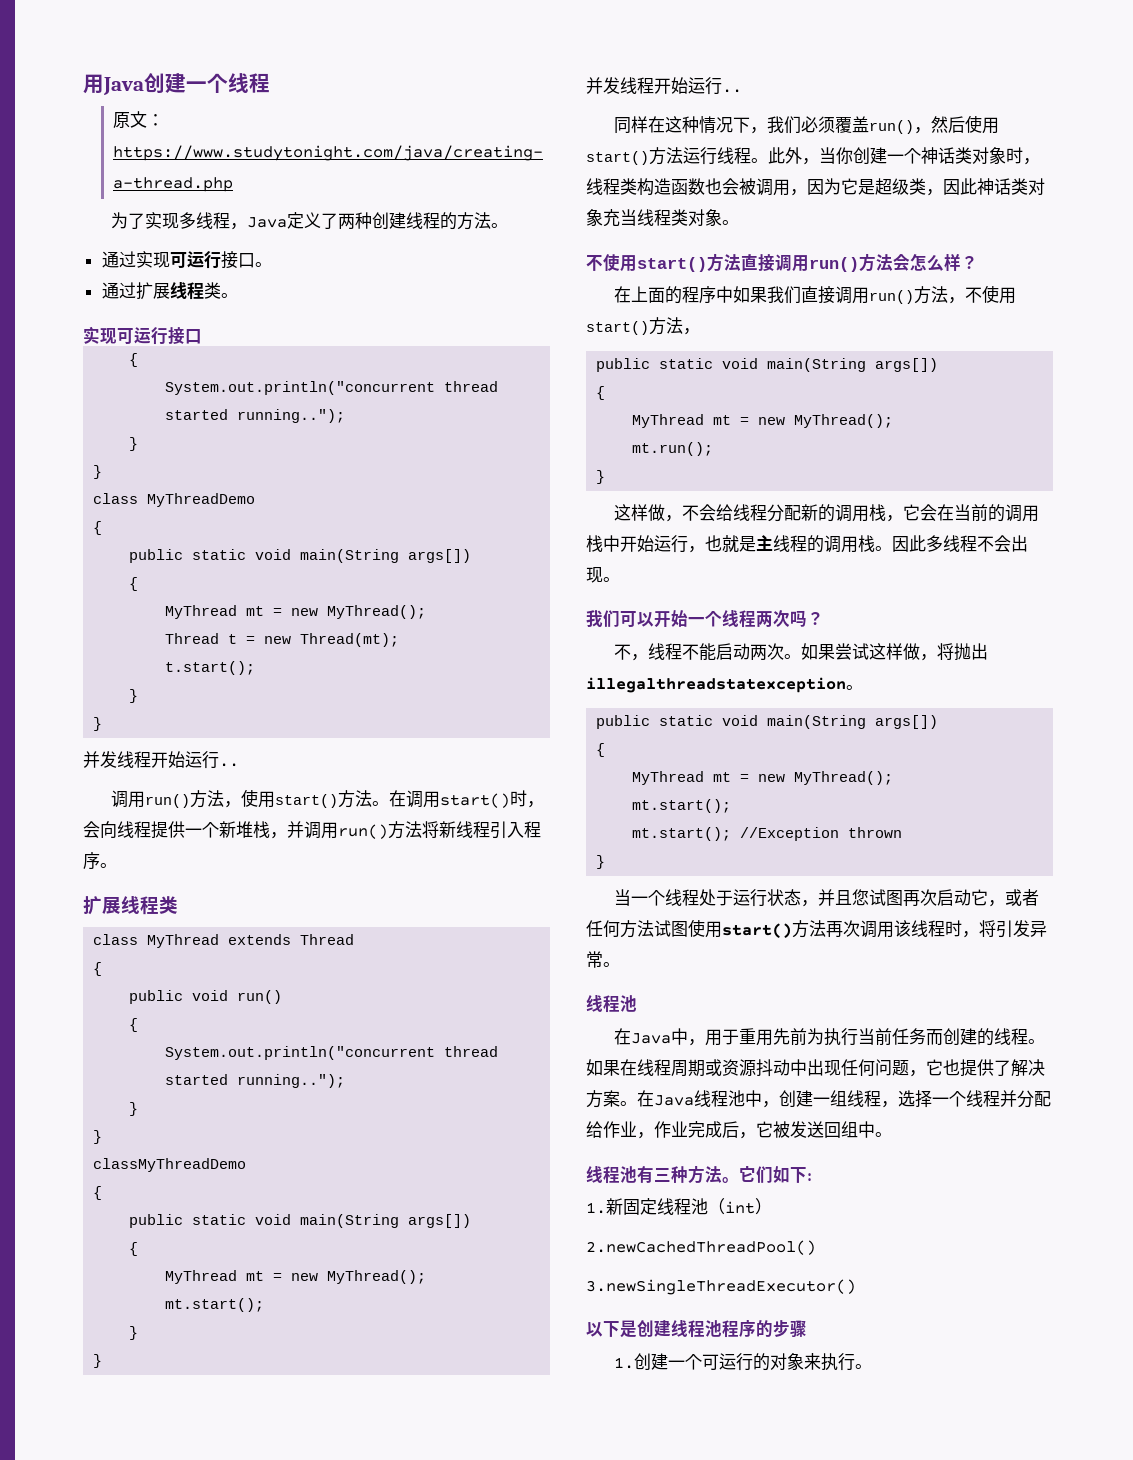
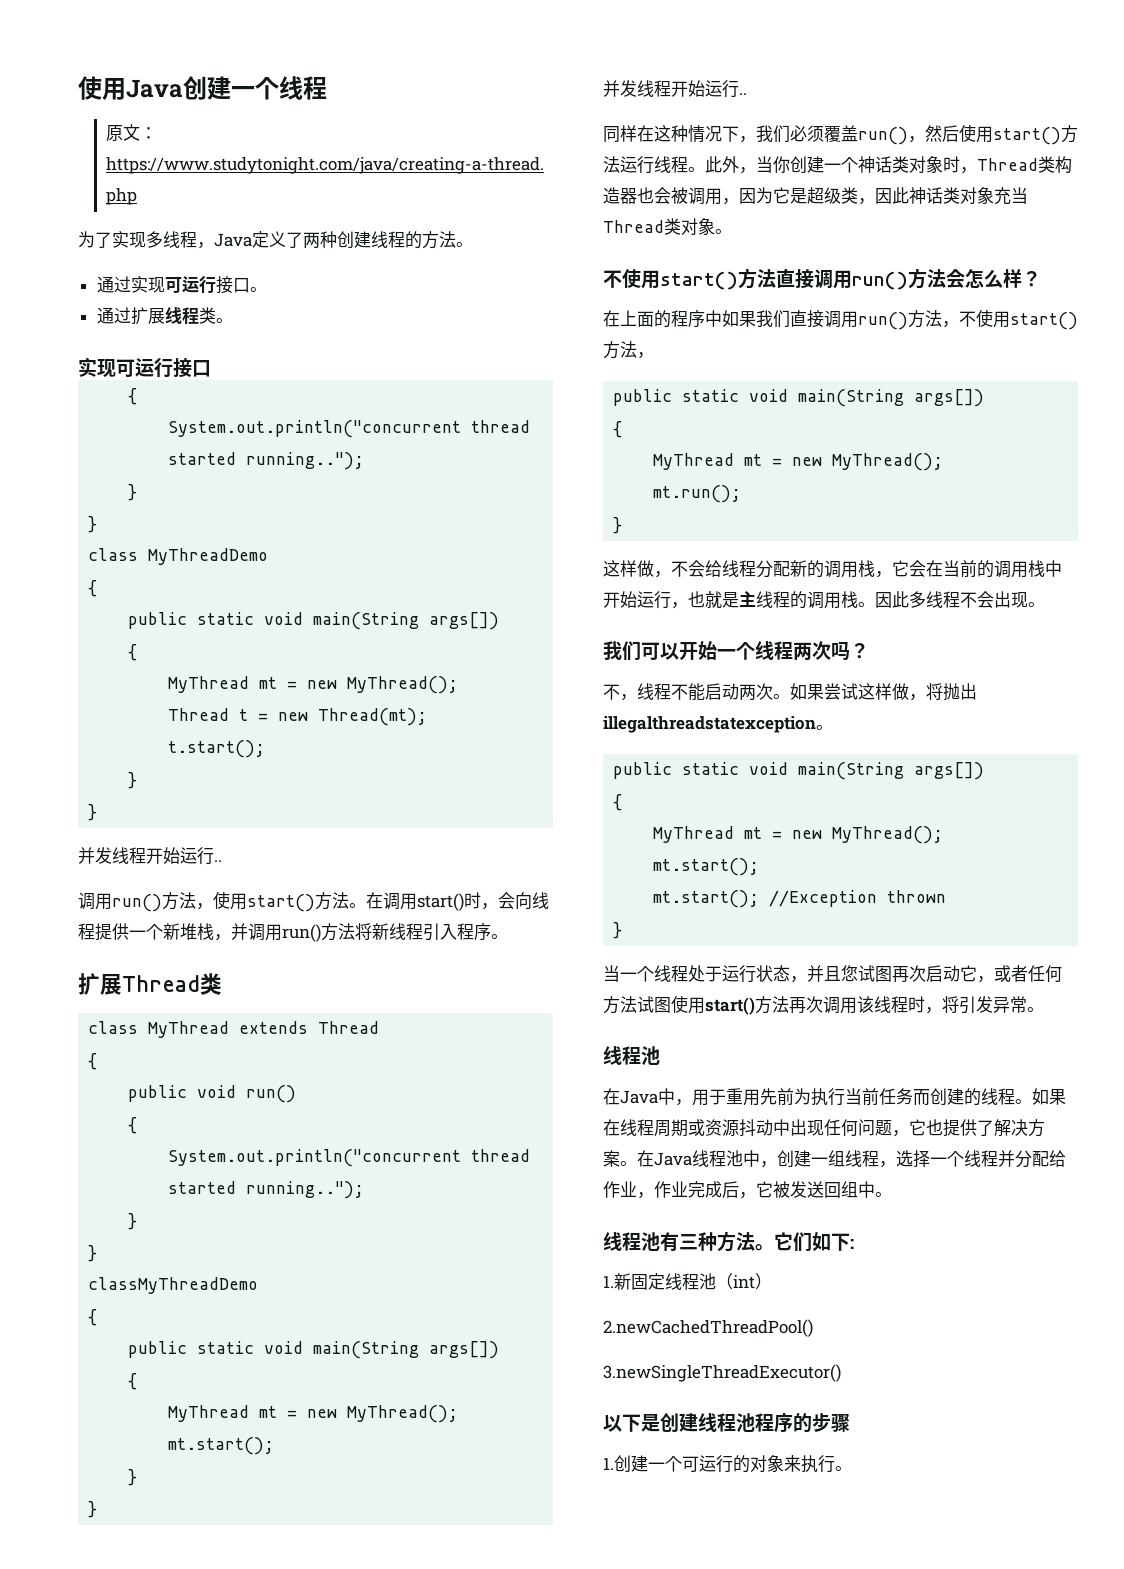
- 用Java创建一个线程
+ 使用Java创建一个线程
  在调用start()时，会向线程提供一个新堆栈，并调用run()方法将新线程引入程序。
- 扩展线程类
+ 扩展Thread类
- 此外，当你创建一个神话类对象时，线程类构造函数也会被调用，因为它是超级类，因此神话类对象充当线程类对象。
+ 此外，当你创建一个神话类对象时，Thread类构造器也会被调用，因为它是超级类，因此神话类对象充当Thread类对象。

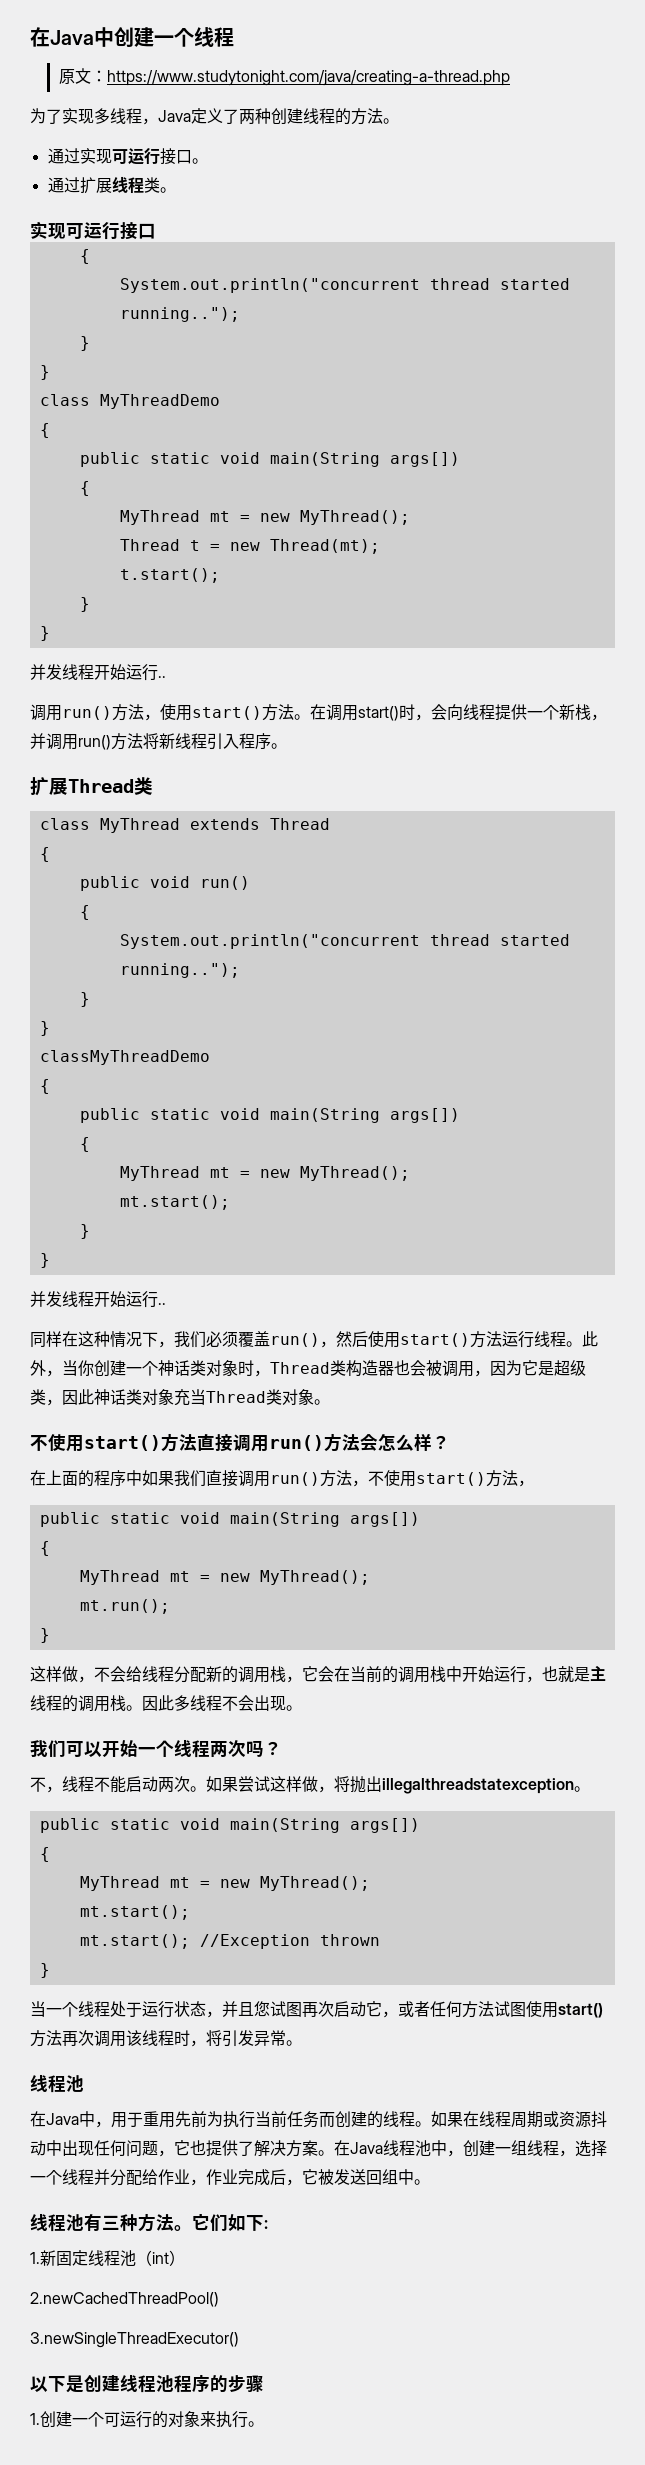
- 使用Java创建一个线程
+ 在Java中创建一个线程
- 在调用start()时，会向线程提供一个新堆栈，并调用run()方法将新线程引入程序。
+ 在调用start()时，会向线程提供一个新栈，并调用run()方法将新线程引入程序。

